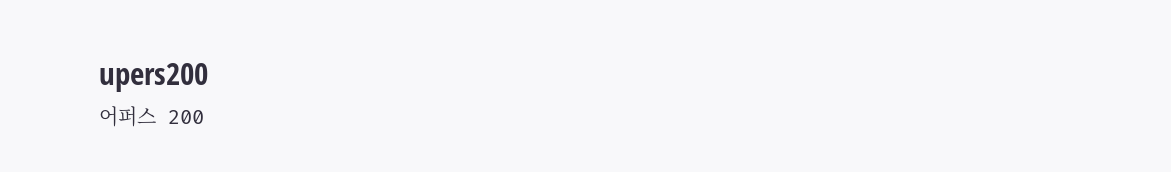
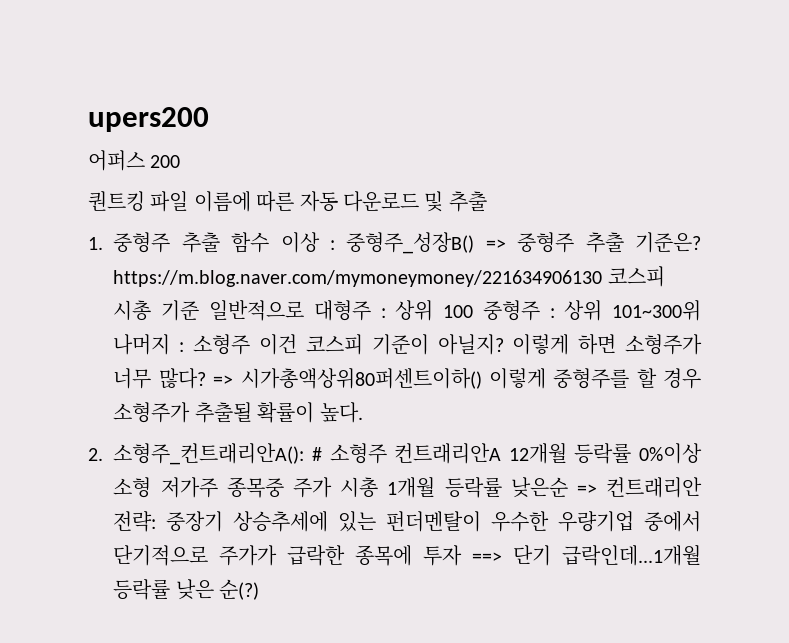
+ 퀀트킹 파일 이름에 따른 자동 다운로드 및 추출
+ 1. 중형주 추출 함수 이상 : 중형주_성장B() => 중형주 추출 기준은? https://m.blog.naver.com/mymoneymoney/221634906130 코스피 시총 기준 일반적으로 대형주 : 상위 100 중형주 : 상위 101~300위 나머지 : 소형주 이건 코스피 기준이 아닐지? 이렇게 하면 소형주가 너무 많다? => 시가총액상위80퍼센트이하() 이렇게 중형주를 할 경우 소형주가 추출될 확률이 높다.
+ 2. 소형주_컨트래리안A(): # 소형주 컨트래리안A 12개월 등락률 0%이상 소형 저가주 종목중 주가 시총 1개월 등락률 낮은순 => 컨트래리안 전략: 중장기 상승추세에 있는 펀더멘탈이 우수한 우량기업 중에서 단기적으로 주가가 급락한 종목에 투자 ==> 단기 급락인데...1개월 등락률 낮은 순(?)

